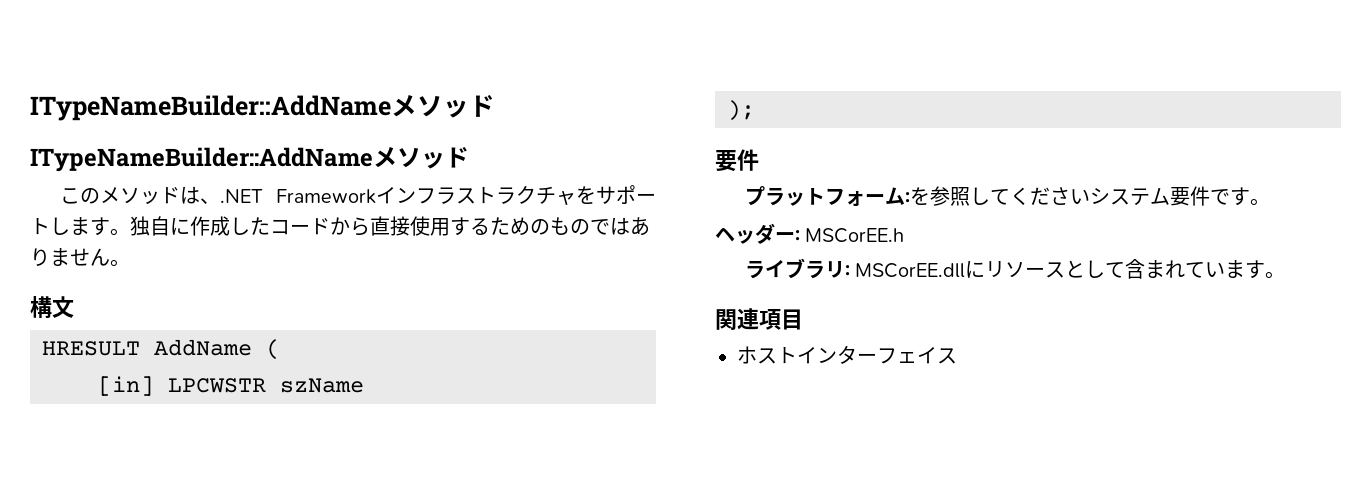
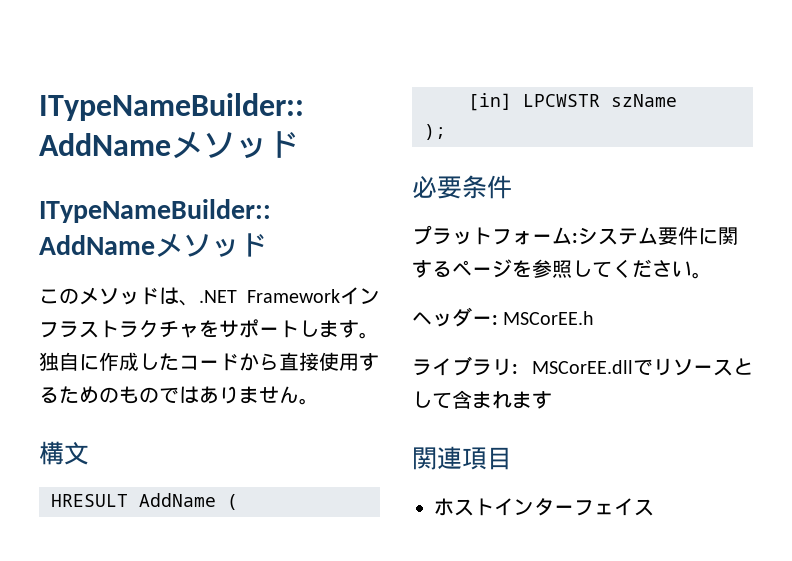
  );
- 要件
+ 必要条件
- プラットフォーム:を参照してくださいシステム要件です。
+ プラットフォーム:システム要件に関するページを参照してください。
- ライブラリ: MSCorEE.dllにリソースとして含まれています。
+ ライブラリ: MSCorEE.dllでリソースとして含まれます

